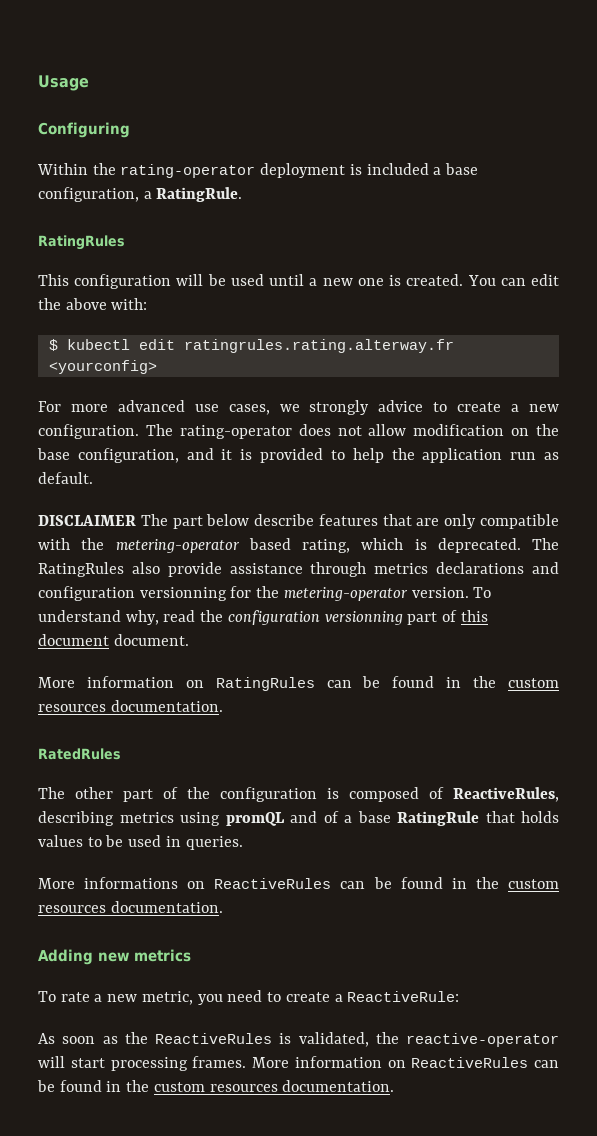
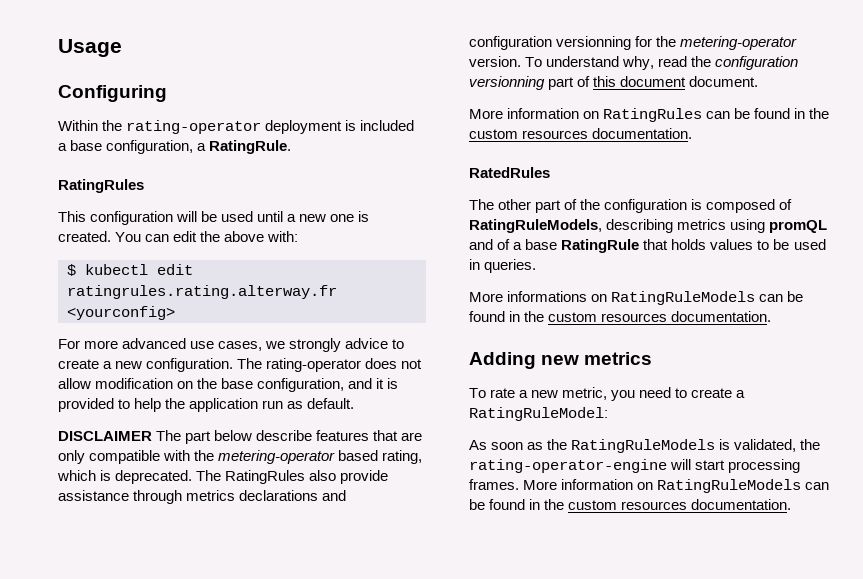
- The other part of the configuration is composed of ReactiveRules, describing metrics using promQL and of a base RatingRule that holds values to be used in queries.
+ The other part of the configuration is composed of RatingRuleModels, describing metrics using promQL and of a base RatingRule that holds values to be used in queries.
- More informations on ReactiveRules can be found in the custom resources documentation.
+ More informations on RatingRuleModels can be found in the custom resources documentation.
- To rate a new metric, you need to create a ReactiveRule:
+ To rate a new metric, you need to create a RatingRuleModel:
- As soon as the ReactiveRules is validated, the reactive-operator will start processing frames.
+ As soon as the RatingRuleModels is validated, the rating-operator-engine will start processing frames.
- More information on ReactiveRules can be found in the custom resources documentation.
+ More information on RatingRuleModels can be found in the custom resources documentation.

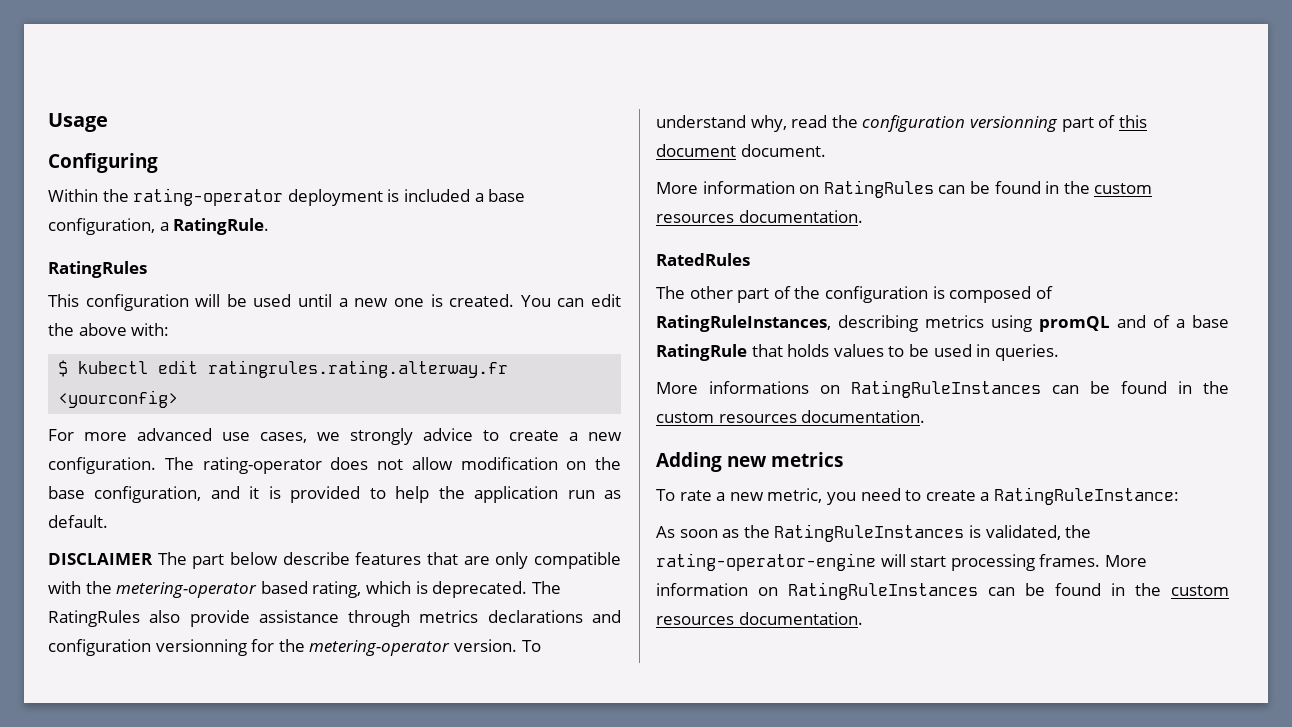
- The other part of the configuration is composed of RatingRuleModels, describing metrics using promQL and of a base RatingRule that holds values to be used in queries.
+ The other part of the configuration is composed of RatingRuleInstances, describing metrics using promQL and of a base RatingRule that holds values to be used in queries.
- More informations on RatingRuleModels can be found in the custom resources documentation.
+ More informations on RatingRuleInstances can be found in the custom resources documentation.
- To rate a new metric, you need to create a RatingRuleModel:
+ To rate a new metric, you need to create a RatingRuleInstance:
- As soon as the RatingRuleModels is validated, the rating-operator-engine will start processing frames.
+ As soon as the RatingRuleInstances is validated, the rating-operator-engine will start processing frames.
- More information on RatingRuleModels can be found in the custom resources documentation.
+ More information on RatingRuleInstances can be found in the custom resources documentation.

